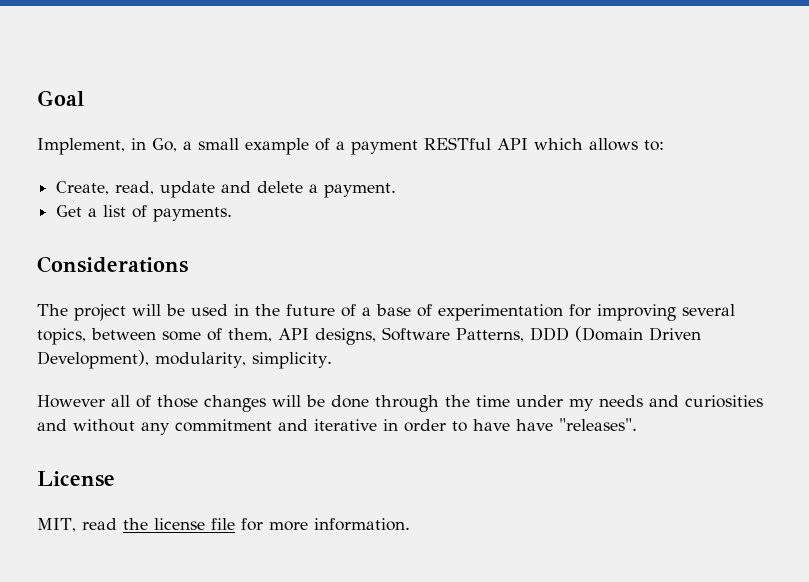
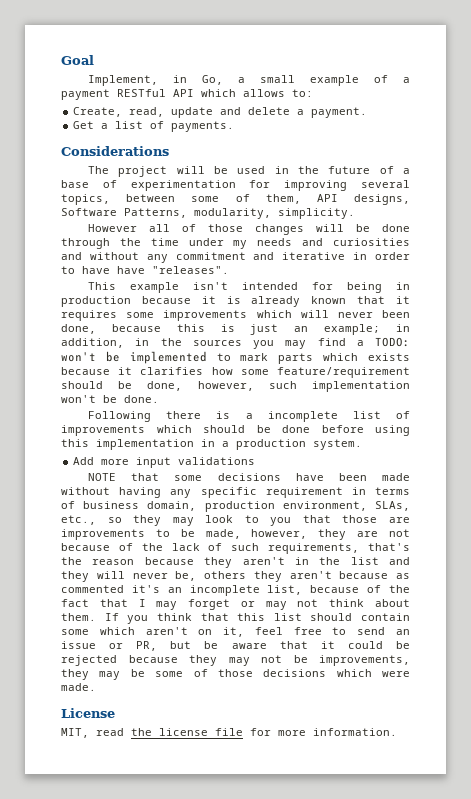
- The project will be used in the future of a base of experimentation for improving several topics, between some of them, API designs, Software Patterns, DDD (Domain Driven Development), modularity, simplicity.
+ The project will be used in the future of a base of experimentation for improving several topics, between some of them, API designs, Software Patterns, modularity, simplicity.
+ This example isn't intended for being in production because it is already known that it requires some improvements which will never been done, because this is just an example; in addition, in the sources you may find a TODO: won't be implemented to mark parts which exists because it clarifies how some feature/requirement should be done, however, such implementation won't be done.
+ Following there is a incomplete list of improvements which should be done before using this implementation in a production system.
+ Add more input validations
+ NOTE that some decisions have been made without having any specific requirement in terms of business domain, production environment, SLAs, etc., so they may look to you that those are improvements to be made, however, they are not because of the lack of such requirements, that's the reason because they aren't in the list and they will never be, others they aren't because as commented it's an incomplete list, because of the fact that I may forget or may not think about them. If you think that this list should contain some which aren't on it, feel free to send an issue or PR, but be aware that it could be rejected because they may not be improvements, they may be some of those decisions which were made.

